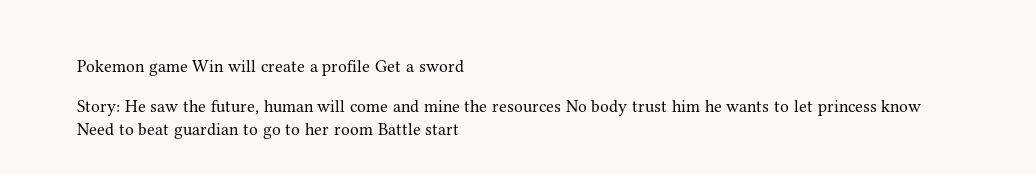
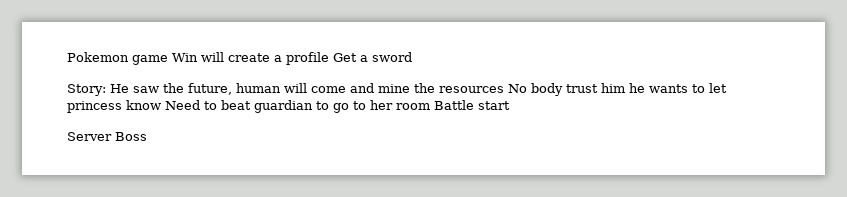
+ Server Boss

